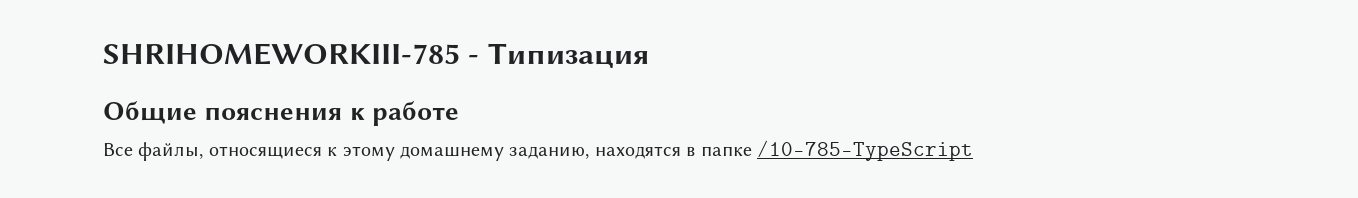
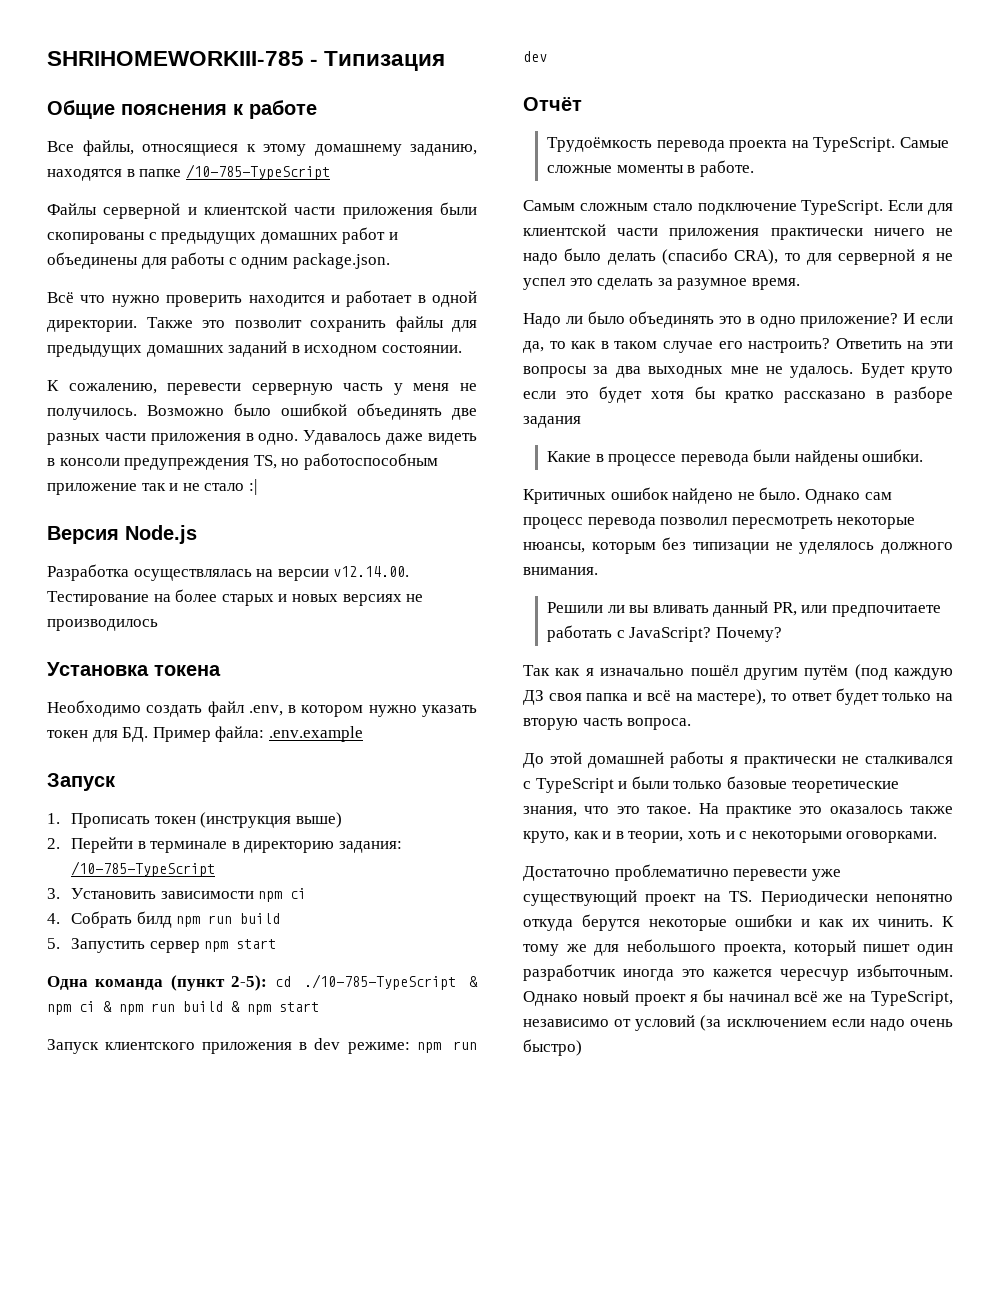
+ Файлы серверной и клиентской части приложения были скопированы с предыдущих домашних работ и объединены для работы с одним package.json.
+ Всё что нужно проверить находится и работает в одной директории. Также это позволит сохранить файлы для предыдущих домашних заданий в исходном состоянии.
+ К сожалению, перевести серверную часть у меня не получилось. Возможно было ошибкой объединять две разных части приложения в одно. Удавалось даже видеть в консоли предупреждения TS, но работоспособным приложение так и не стало :|
+ Версия Node.js
+ Разработка осуществлялась на версии v12.14.00. Тестирование на более старых и новых версиях не производилось
+ Установка токена
+ Необходимо создать файл .env, в котором нужно указать токен для БД. Пример файла: .env.example
+ Запуск
+ 1. Прописать токен (инструкция выше)
+ 2. Перейти в терминале в директорию задания: /10-785-TypeScript
+ 3. Установить зависимости npm сi
+ 4. Собрать билд npm run build
+ 5. Запустить сервер npm start
+ Одна команда (пункт 2-5): cd ./10-785-TypeScript & npm сi & npm run build & npm start
+ Запуск клиентского приложения в dev режиме: npm run dev
+ Отчёт
+ Трудоёмкость перевода проекта на TypeScript. Самые сложные моменты в работе.
+ Самым сложным стало подключение TypeScript. Если для клиентской части приложения практически ничего не надо было делать (спасибо CRA), то для серверной я не успел это сделать за разумное время.
+ Надо ли было объединять это в одно приложение? И если да, то как в таком случае его настроить? Ответить на эти вопросы за два выходных мне не удалось. Будет круто если это будет хотя бы кратко рассказано в разборе задания
+ Какие в процессе перевода были найдены ошибки.
+ Критичных ошибок найдено не было. Однако сам процесс перевода позволил пересмотреть некоторые нюансы, которым без типизации не уделялось должного внимания.
+ Решили ли вы вливать данный PR, или предпочитаете работать с JavaScript? Почему?
+ Так как я изначально пошёл другим путём (под каждую ДЗ своя папка и всё на мастере), то ответ будет только на вторую часть вопроса.
+ До этой домашней работы я практически не сталкивался с TypeScript и были только базовые теоретические знания, что это такое. На практике это оказалось также круто, как и в теории, хоть и с некоторыми оговорками.
+ Достаточно проблематично перевести уже существующий проект на TS. Периодически непонятно откуда берутся некоторые ошибки и как их чинить. К тому же для небольшого проекта, который пишет один разработчик иногда это кажется чересчур избыточным. Однако новый проект я бы начинал всё же на TypeScript, независимо от условий (за исключением если надо очень быстро)

